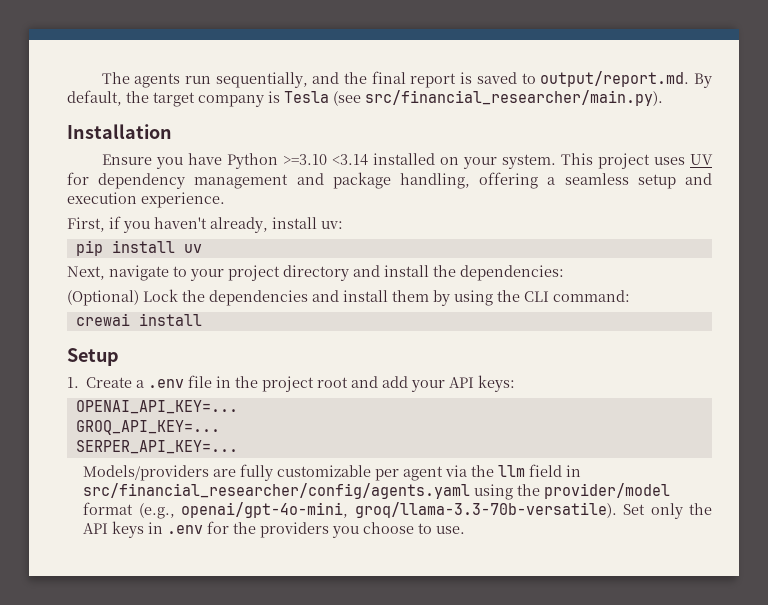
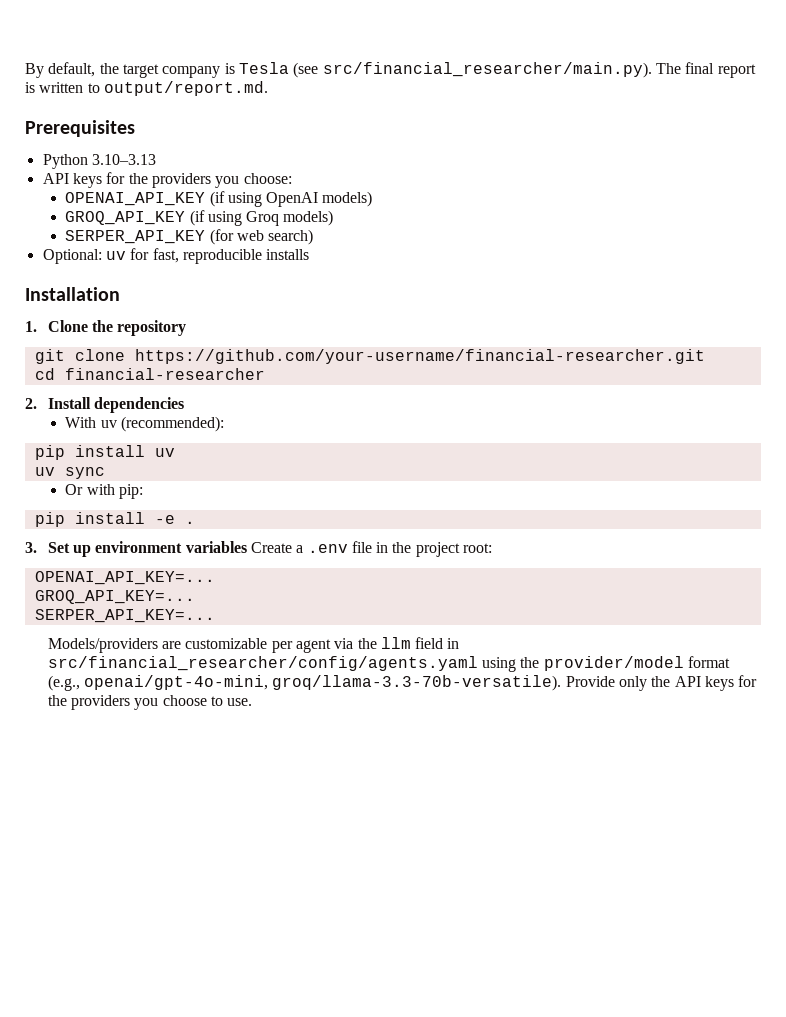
- The agents run sequentially, and the final report is saved to output/report.md. By default, the target company is Tesla (see src/financial_researcher/main.py).
+ By default, the target company is Tesla (see src/financial_researcher/main.py). The final report is written to output/report.md.
+ Prerequisites
+ Python 3.10–3.13
+ API keys for the providers you choose:
+ OPENAI_API_KEY (if using OpenAI models)
+ GROQ_API_KEY (if using Groq models)
+ SERPER_API_KEY (for web search)
+ Optional: uv for fast, reproducible installs
  Installation
- Ensure you have Python >=3.10 <3.14 installed on your system. This project uses UV for dependency management and package handling, offering a seamless setup and execution experience.
- First, if you haven't already, install uv:
+ 1. Clone the repository
+ git clone https://github.com/your-username/financial-researcher.git
+ cd financial-researcher
+ 2. Install dependencies
+ With uv (recommended):
  pip install uv
- Next, navigate to your project directory and install the dependencies:
- (Optional) Lock the dependencies and install them by using the CLI command:
- crewai install
- Setup
- 1. Create a .env file in the project root and add your API keys:
+ uv sync
+ Or with pip:
+ pip install -e .
+ 3. Set up environment variables Create a .env file in the project root:
- Models/providers are fully customizable per agent via the llm field in src/financial_researcher/config/agents.yaml using the provider/model format (e.g., openai/gpt-4o-mini, groq/llama-3.3-70b-versatile). Set only the API keys in .env for the providers you choose to use.
+ Models/providers are customizable per agent via the llm field in src/financial_researcher/config/agents.yaml using the provider/model format (e.g., openai/gpt-4o-mini, groq/llama-3.3-70b-versatile). Provide only the API keys for the providers you choose to use.

